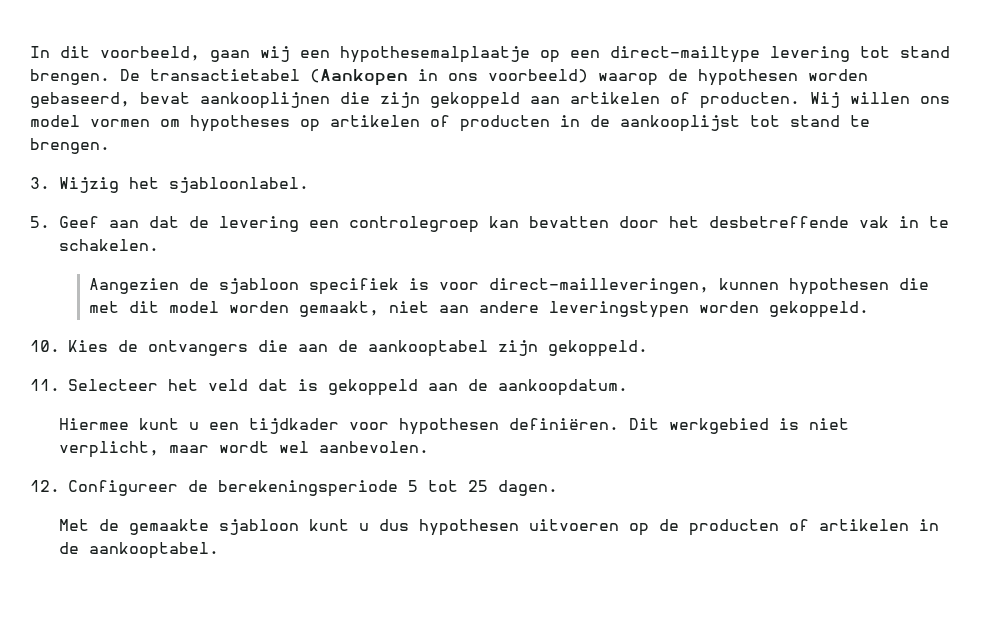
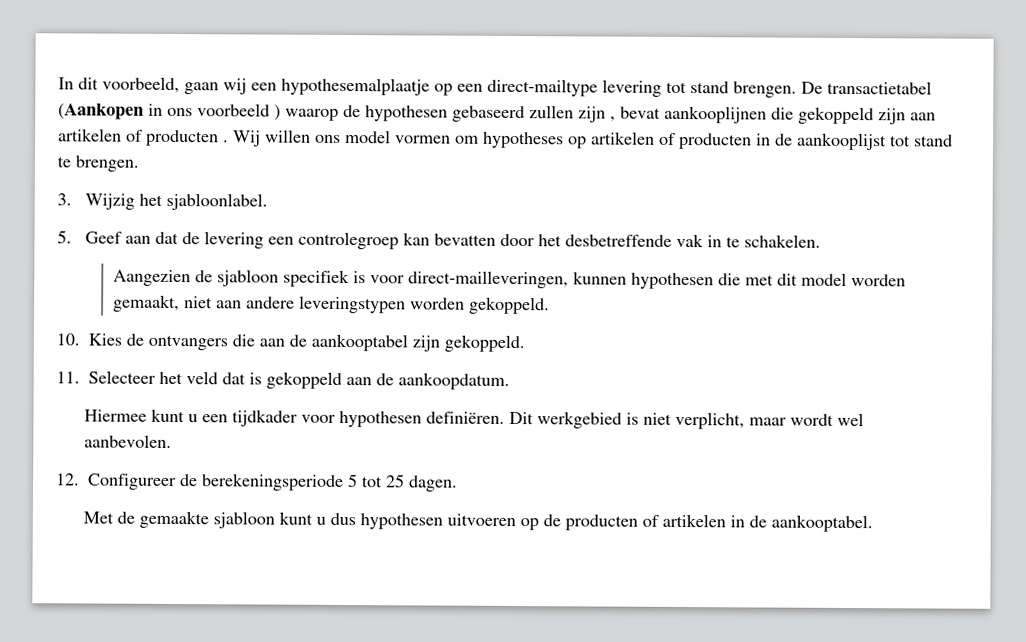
- De transactietabel (Aankopen in ons voorbeeld) waarop de hypothesen worden gebaseerd, bevat aankooplijnen die zijn gekoppeld aan artikelen of producten.
+ De transactietabel (Aankopen in ons voorbeeld ) waarop de hypothesen gebaseerd zullen zijn , bevat aankooplijnen die gekoppeld zijn aan artikelen of producten .

